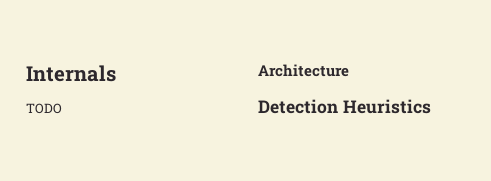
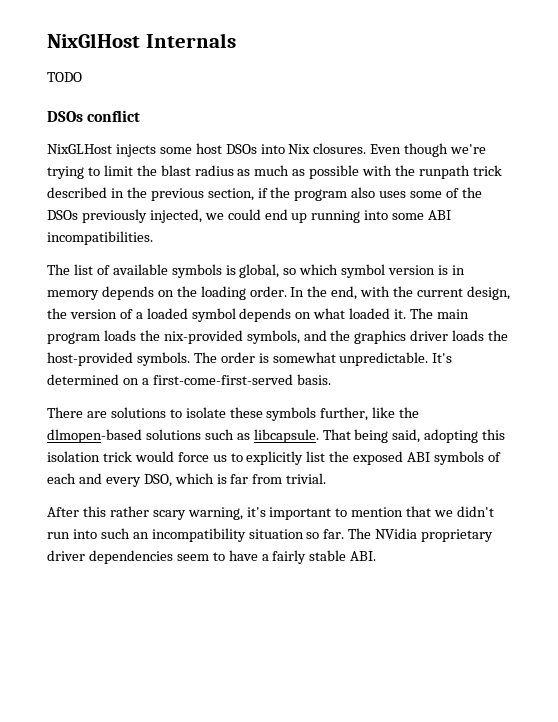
- Internals
+ NixGlHost Internals
- Architecture
- Detection Heuristics
+ DSOs conflict
+ NixGLHost injects some host DSOs into Nix closures. Even though we're trying to limit the blast radius as much as possible with the runpath trick described in the previous section, if the program also uses some of the DSOs previously injected, we could end up running into some ABI incompatibilities.
+ The list of available symbols is global, so which symbol version is in memory depends on the loading order. In the end, with the current design, the version of a loaded symbol depends on what loaded it. The main program loads the nix-provided symbols, and the graphics driver loads the host-provided symbols. The order is somewhat unpredictable. It's determined on a first-come-first-served basis.
+ There are solutions to isolate these symbols further, like the dlmopen-based solutions such as libcapsule. That being said, adopting this isolation trick would force us to explicitly list the exposed ABI symbols of each and every DSO, which is far from trivial.
+ After this rather scary warning, it's important to mention that we didn't run into such an incompatibility situation so far. The NVidia proprietary driver dependencies seem to have a fairly stable ABI.

